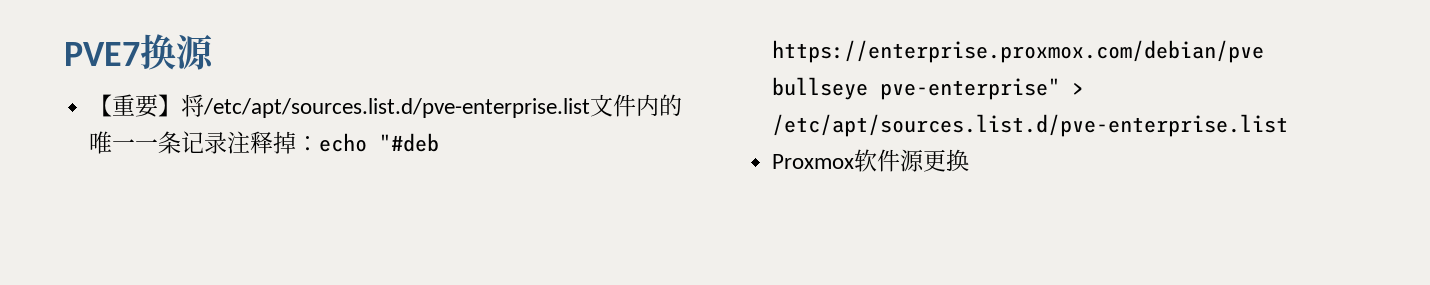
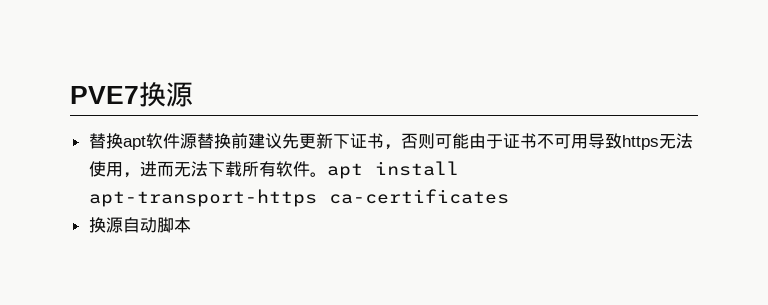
- 【重要】将/etc/apt/sources.list.d/pve-enterprise.list文件内的唯一一条记录注释掉：echo "#deb https://enterprise.proxmox.com/debian/pve bullseye pve-enterprise" > /etc/apt/sources.list.d/pve-enterprise.list
- Proxmox软件源更换
+ 替换apt软件源替换前建议先更新下证书，否则可能由于证书不可用导致https无法使用，进而无法下载所有软件。apt install apt-transport-https ca-certificates
+ 换源自动脚本

